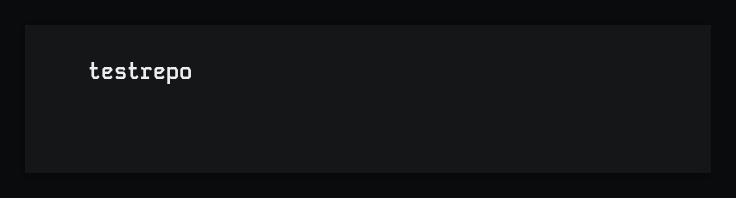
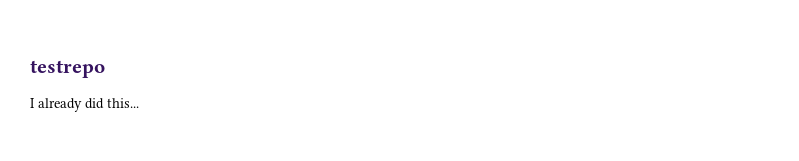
+ I already did this...

